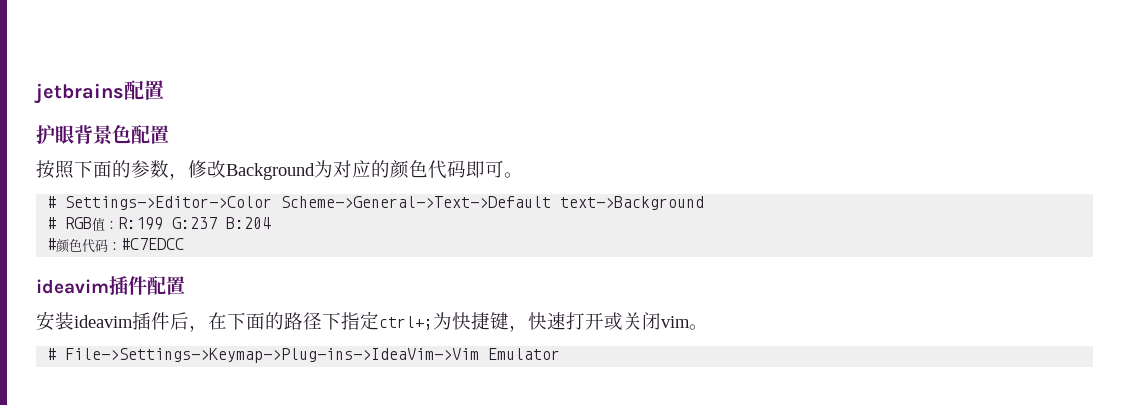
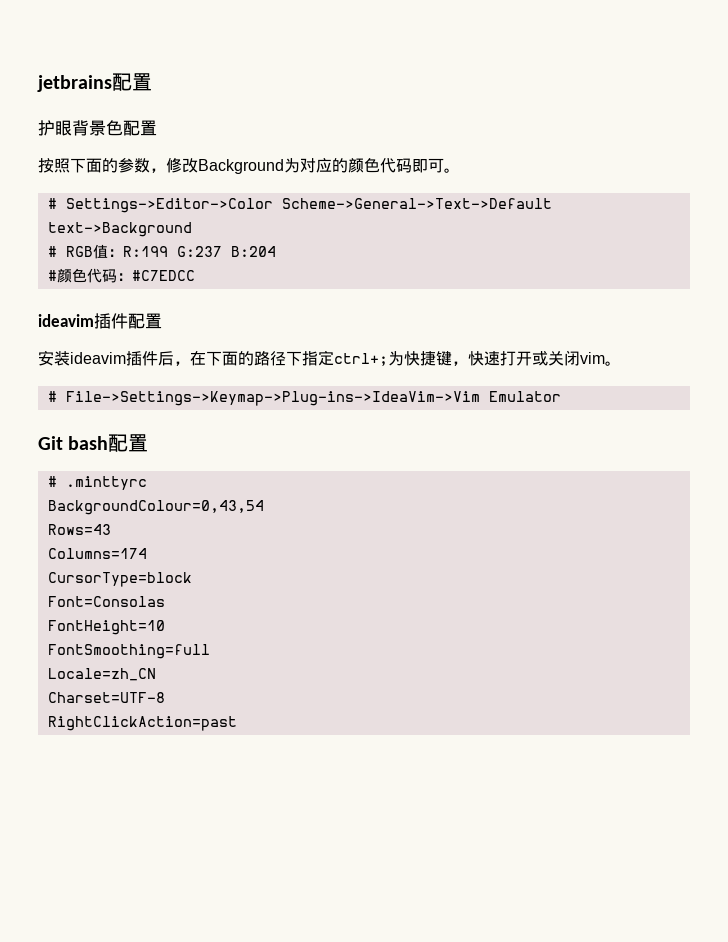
+ Git bash配置
+ # .minttyrc
+ BackgroundColour=0,43,54
+ Rows=43
+ Columns=174
+ CursorType=block
+ Font=Consolas
+ FontHeight=10
+ FontSmoothing=full
+ Locale=zh_CN
+ Charset=UTF-8
+ RightClickAction=past

